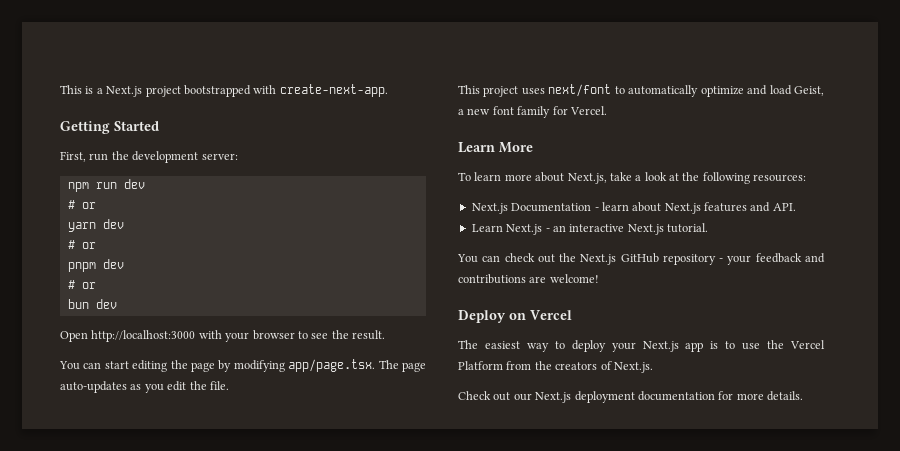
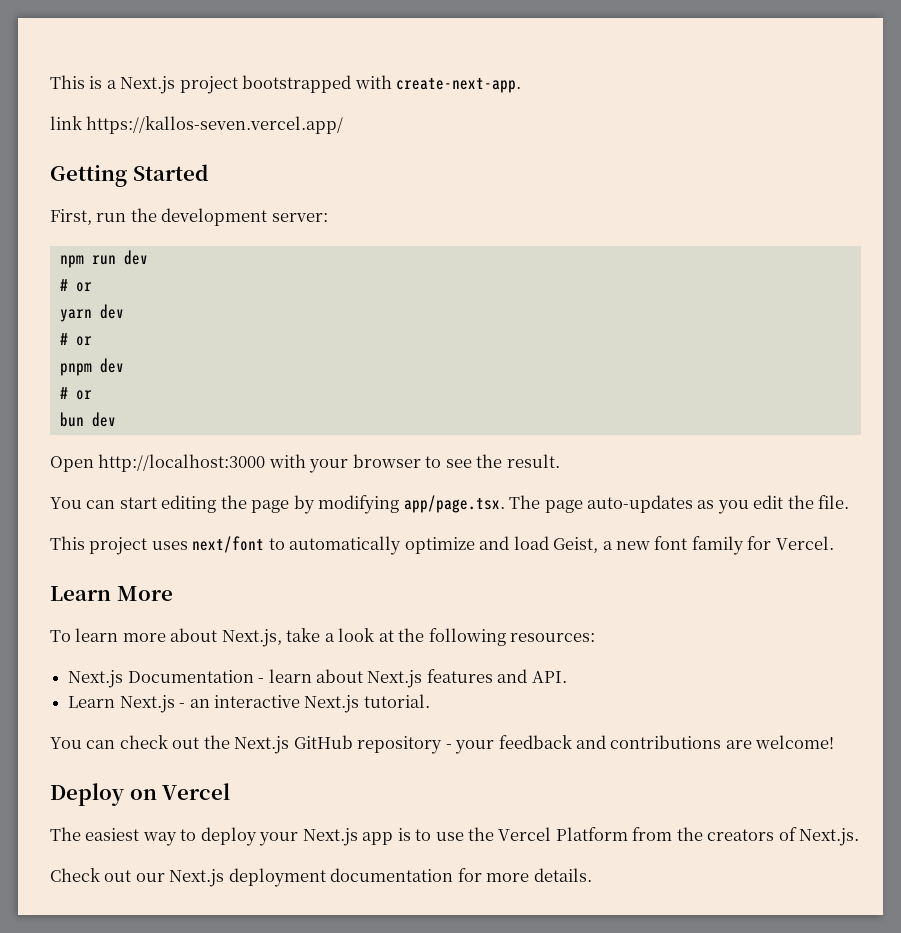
+ link https://kallos-seven.vercel.app/

